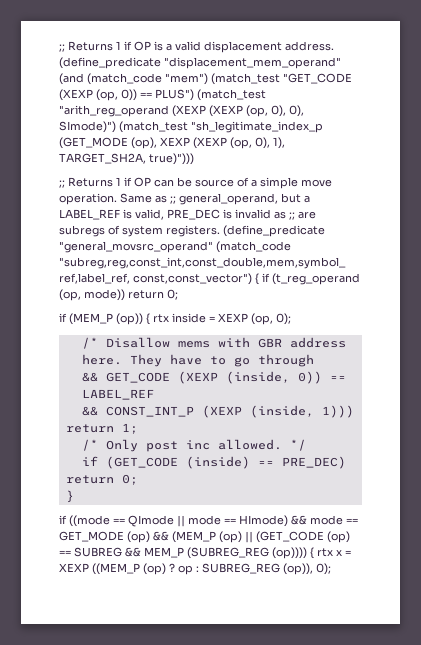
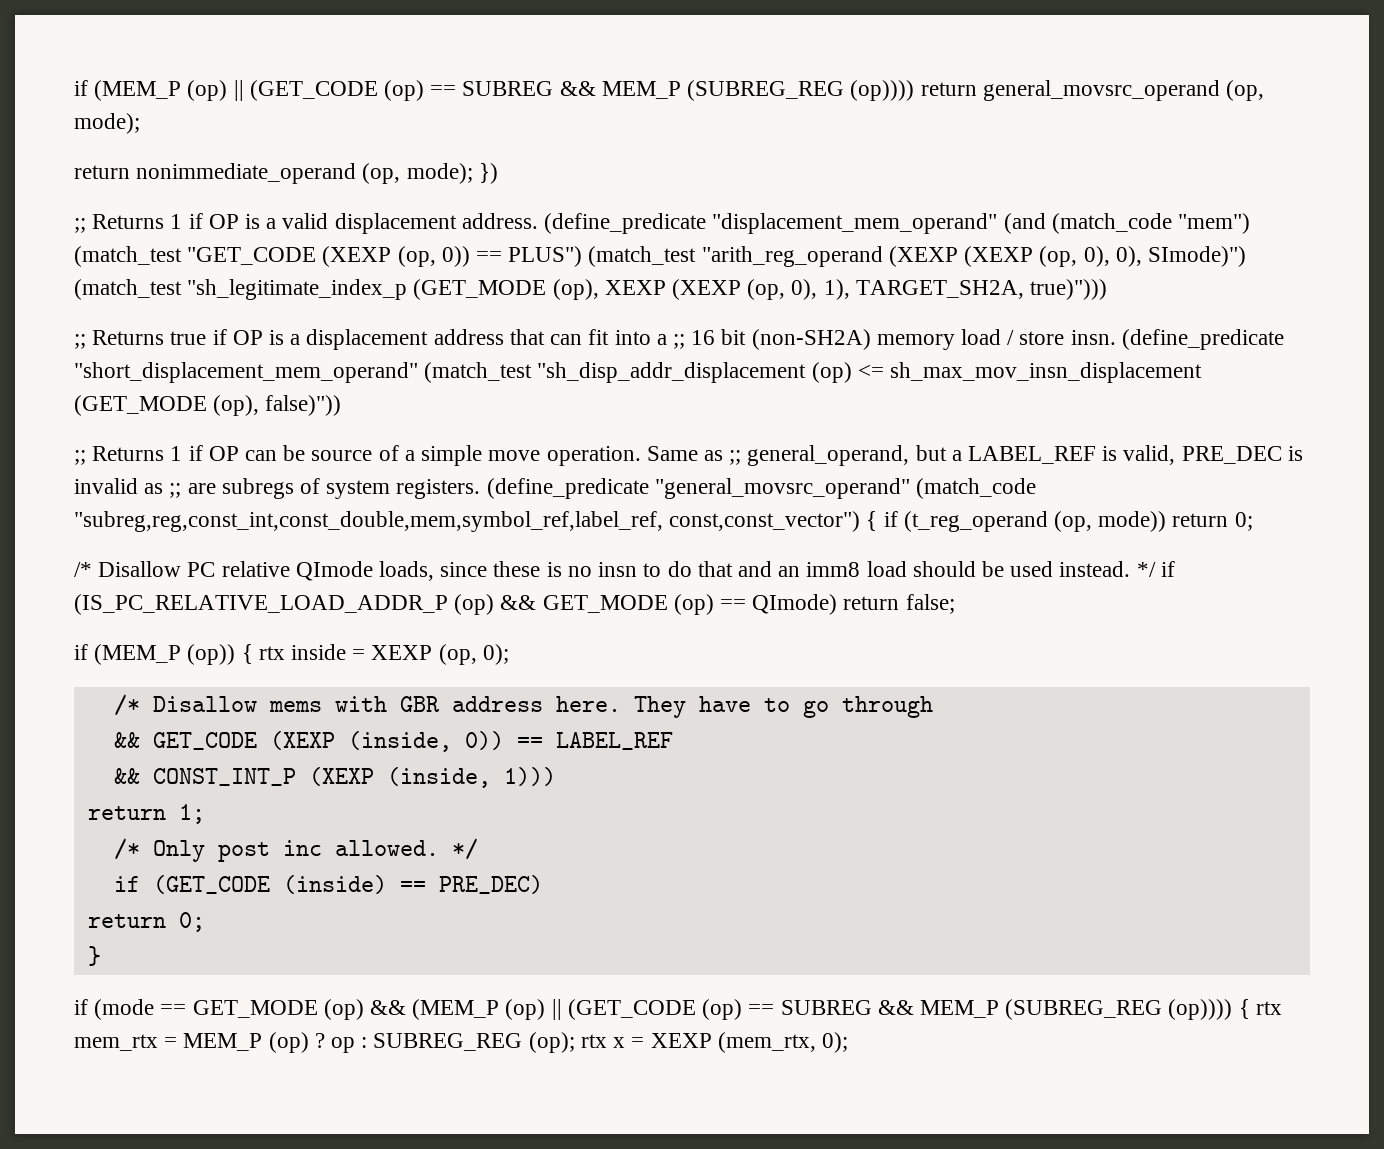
+ if (MEM_P (op) || (GET_CODE (op) == SUBREG && MEM_P (SUBREG_REG (op)))) return general_movsrc_operand (op, mode);
+ return nonimmediate_operand (op, mode); })
+ ;; Returns true if OP is a displacement address that can fit into a ;; 16 bit (non-SH2A) memory load / store insn. (define_predicate "short_displacement_mem_operand" (match_test "sh_disp_addr_displacement (op) <= sh_max_mov_insn_displacement (GET_MODE (op), false)"))
+ /* Disallow PC relative QImode loads, since these is no insn to do that and an imm8 load should be used instead. */ if (IS_PC_RELATIVE_LOAD_ADDR_P (op) && GET_MODE (op) == QImode) return false;
- if ((mode == QImode || mode == HImode) && mode == GET_MODE (op) && (MEM_P (op) || (GET_CODE (op) == SUBREG && MEM_P (SUBREG_REG (op)))) { rtx x = XEXP ((MEM_P (op) ? op : SUBREG_REG (op)), 0);
+ if (mode == GET_MODE (op) && (MEM_P (op) || (GET_CODE (op) == SUBREG && MEM_P (SUBREG_REG (op)))) { rtx mem_rtx = MEM_P (op) ? op : SUBREG_REG (op); rtx x = XEXP (mem_rtx, 0);

